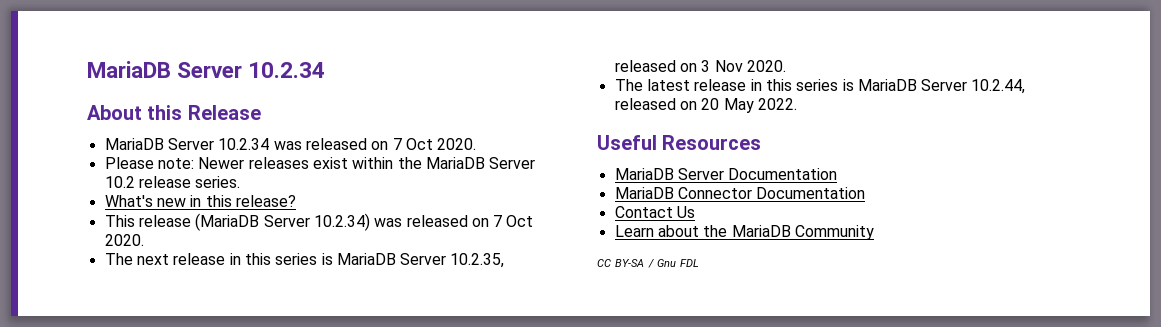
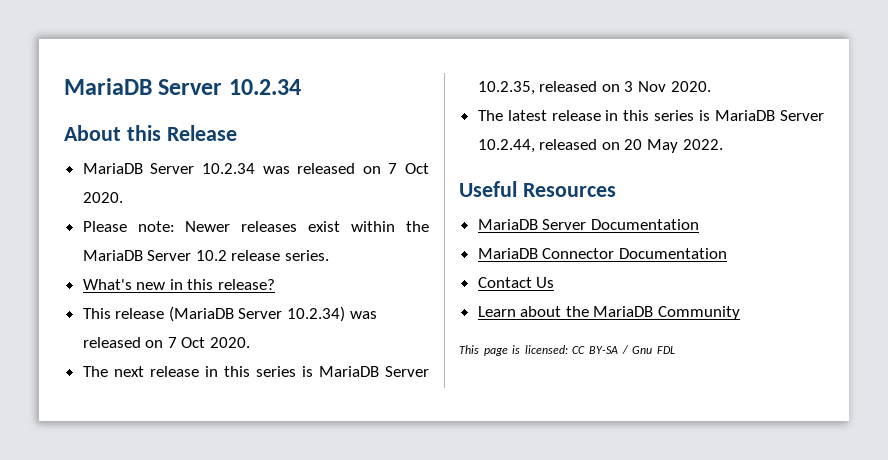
- CC BY-SA / Gnu FDL
+ This page is licensed: CC BY-SA / Gnu FDL

